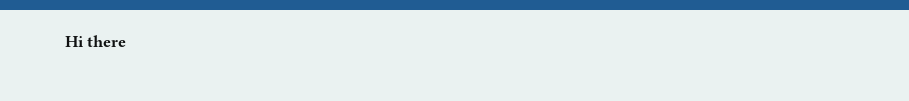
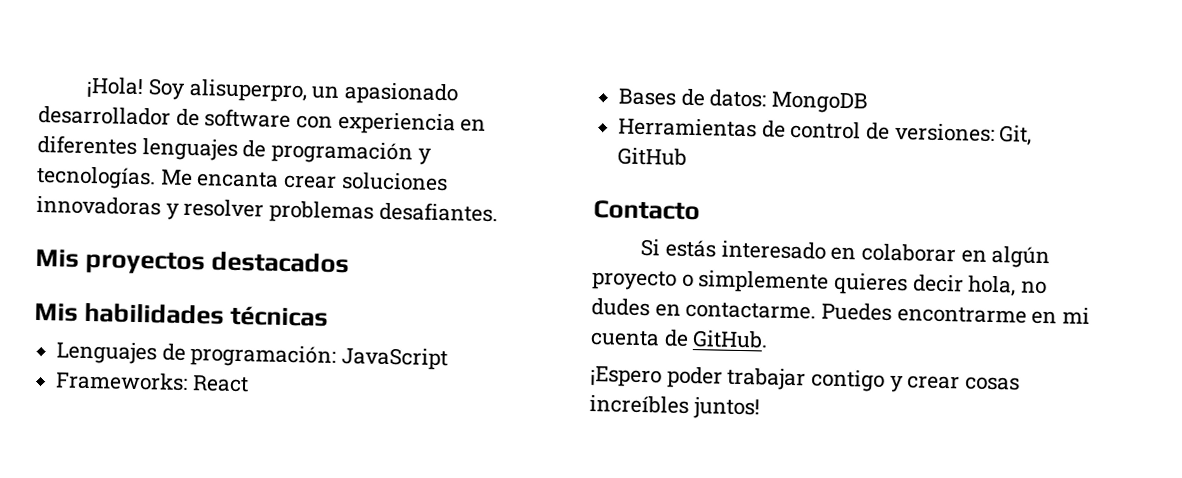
- Hi there
+ ¡Hola! Soy alisuperpro, un apasionado desarrollador de software con experiencia en diferentes lenguajes de programación y tecnologías. Me encanta crear soluciones innovadoras y resolver problemas desafiantes.
+ Mis proyectos destacados
+ Mis habilidades técnicas
+ Lenguajes de programación: JavaScript
+ Frameworks: React
+ Bases de datos: MongoDB
+ Herramientas de control de versiones: Git, GitHub
+ Contacto
+ Si estás interesado en colaborar en algún proyecto o simplemente quieres decir hola, no dudes en contactarme. Puedes encontrarme en mi cuenta de GitHub.
+ ¡Espero poder trabajar contigo y crear cosas increíbles juntos!

